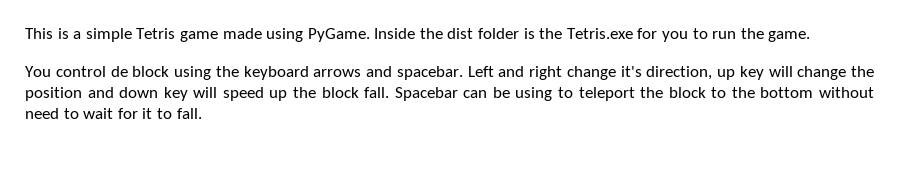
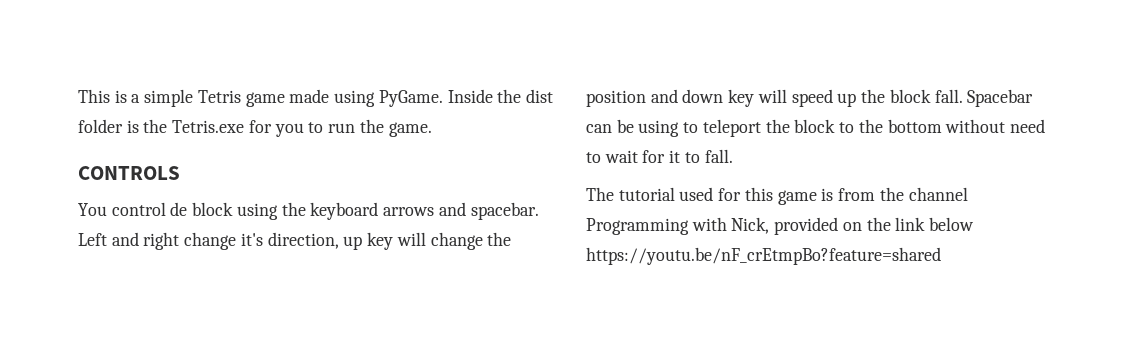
+ CONTROLS
+ The tutorial used for this game is from the channel Programming with Nick, provided on the link below https://youtu.be/nF_crEtmpBo?feature=shared

